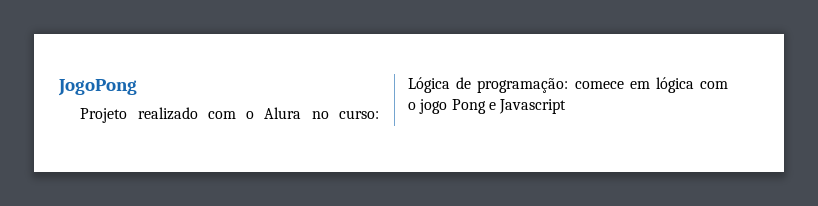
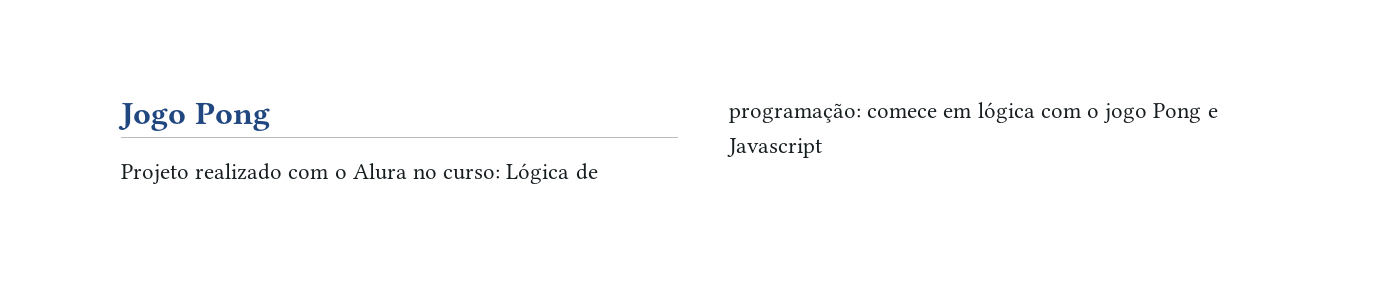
- JogoPong
+ Jogo Pong

